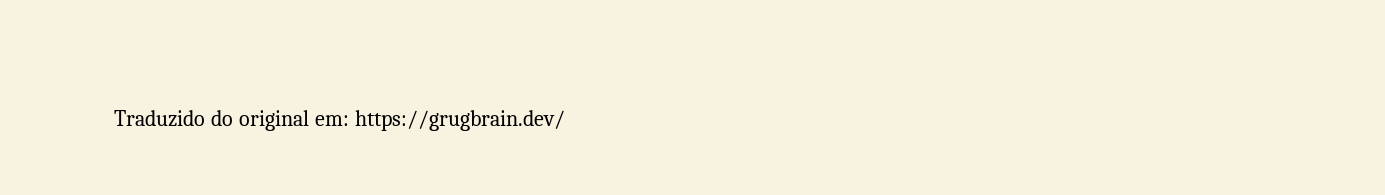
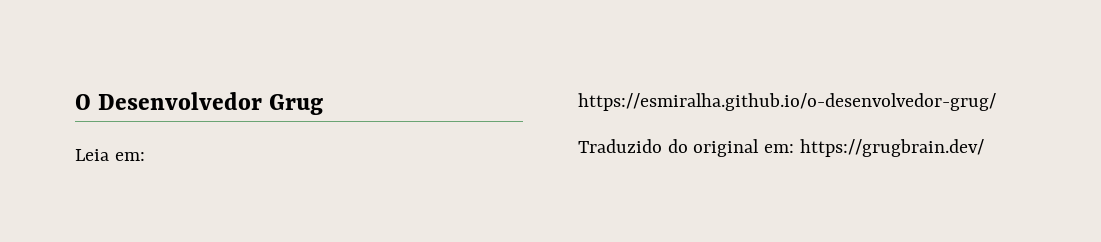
+ O Desenvolvedor Grug
+ Leia em: https://esmiralha.github.io/o-desenvolvedor-grug/

